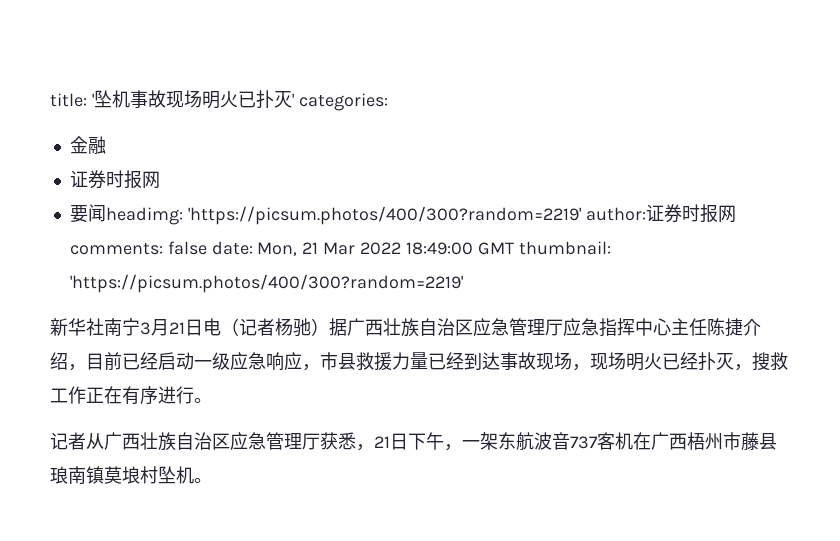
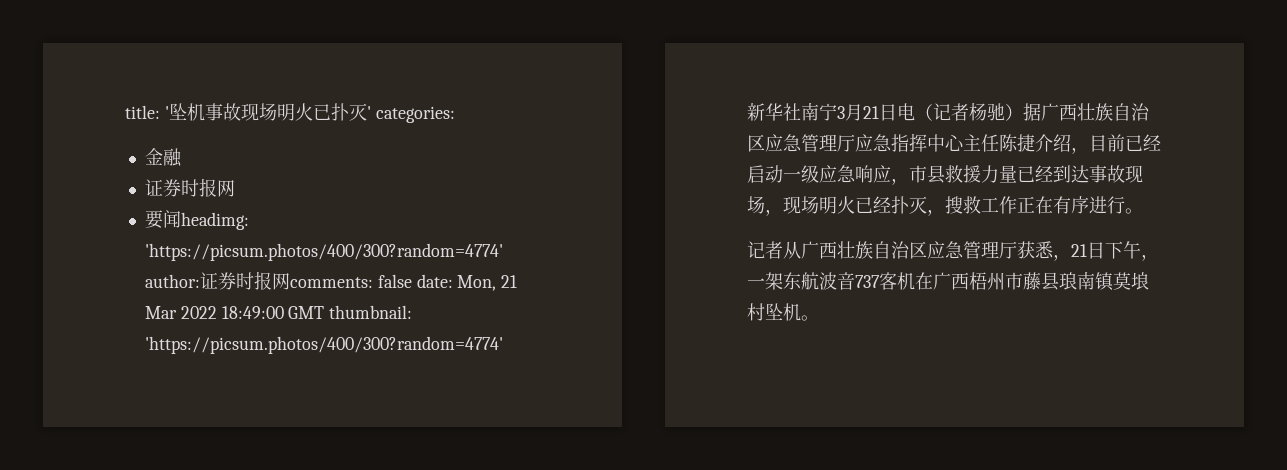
- 要闻headimg: 'https://picsum.photos/400/300?random=2219' author:证券时报网comments: false date: Mon, 21 Mar 2022 18:49:00 GMT thumbnail: 'https://picsum.photos/400/300?random=2219'
+ 要闻headimg: 'https://picsum.photos/400/300?random=4774' author:证券时报网comments: false date: Mon, 21 Mar 2022 18:49:00 GMT thumbnail: 'https://picsum.photos/400/300?random=4774'

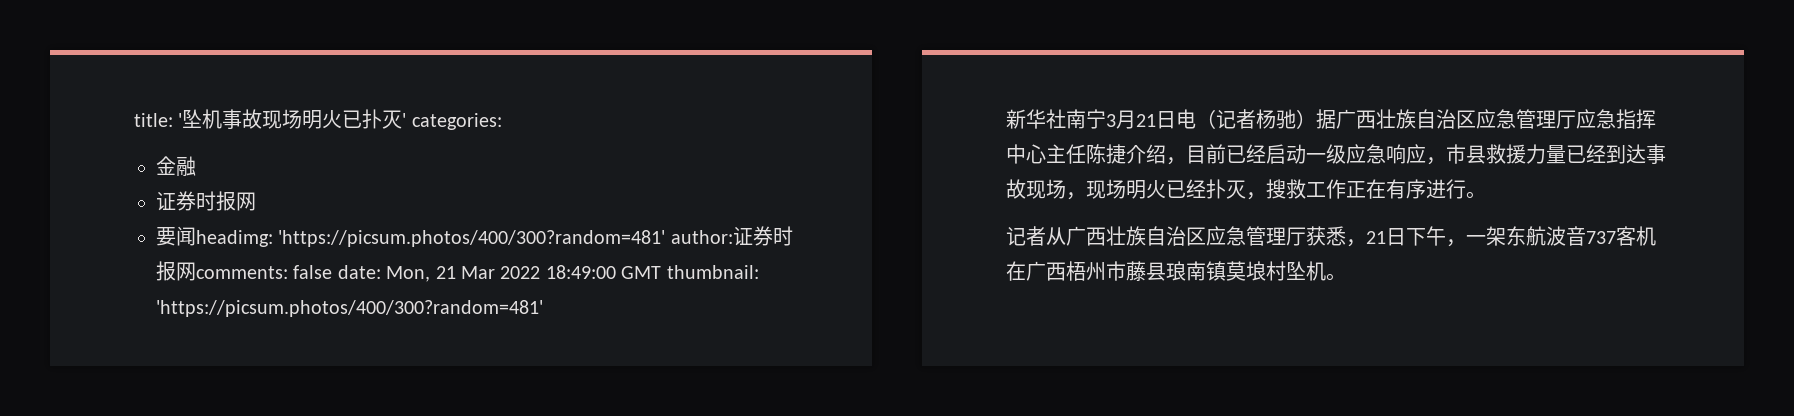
- 要闻headimg: 'https://picsum.photos/400/300?random=4774' author:证券时报网comments: false date: Mon, 21 Mar 2022 18:49:00 GMT thumbnail: 'https://picsum.photos/400/300?random=4774'
+ 要闻headimg: 'https://picsum.photos/400/300?random=481' author:证券时报网comments: false date: Mon, 21 Mar 2022 18:49:00 GMT thumbnail: 'https://picsum.photos/400/300?random=481'

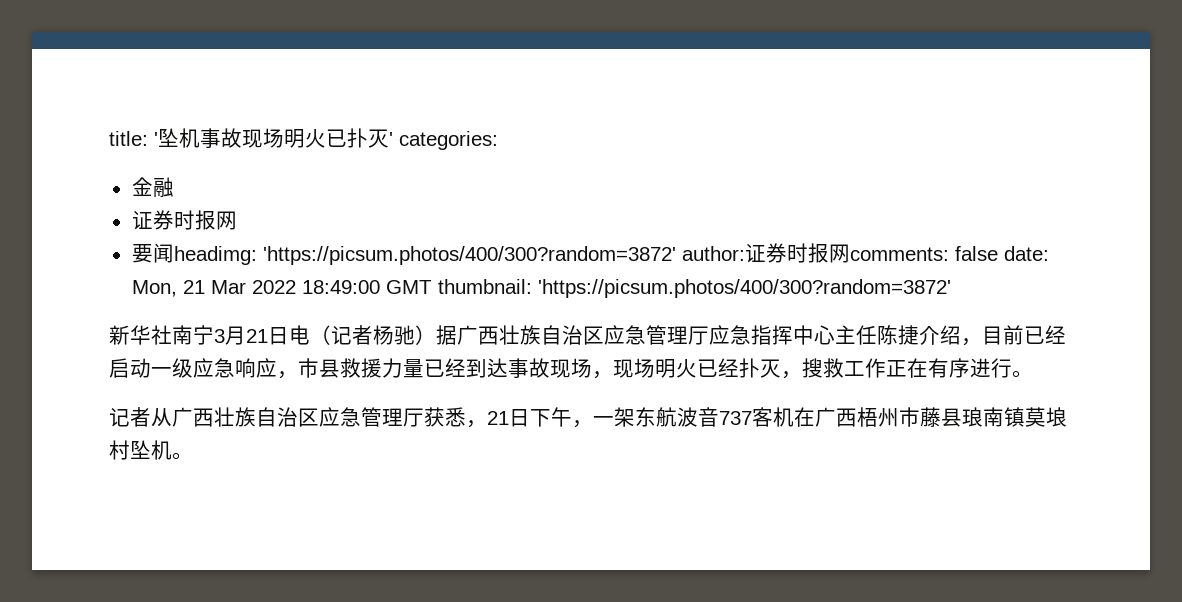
- 要闻headimg: 'https://picsum.photos/400/300?random=481' author:证券时报网comments: false date: Mon, 21 Mar 2022 18:49:00 GMT thumbnail: 'https://picsum.photos/400/300?random=481'
+ 要闻headimg: 'https://picsum.photos/400/300?random=3872' author:证券时报网comments: false date: Mon, 21 Mar 2022 18:49:00 GMT thumbnail: 'https://picsum.photos/400/300?random=3872'

